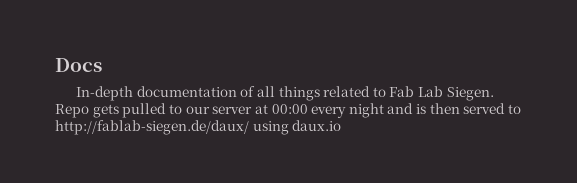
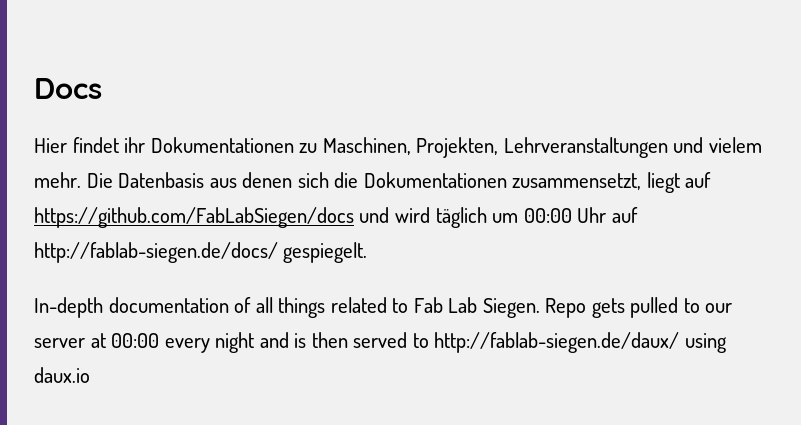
+ Hier findet ihr Dokumentationen zu Maschinen, Projekten, Lehrveranstaltungen und vielem mehr. Die Datenbasis aus denen sich die Dokumentationen zusammensetzt, liegt auf https://github.com/FabLabSiegen/docs und wird täglich um 00:00 Uhr auf http://fablab-siegen.de/docs/ gespiegelt.

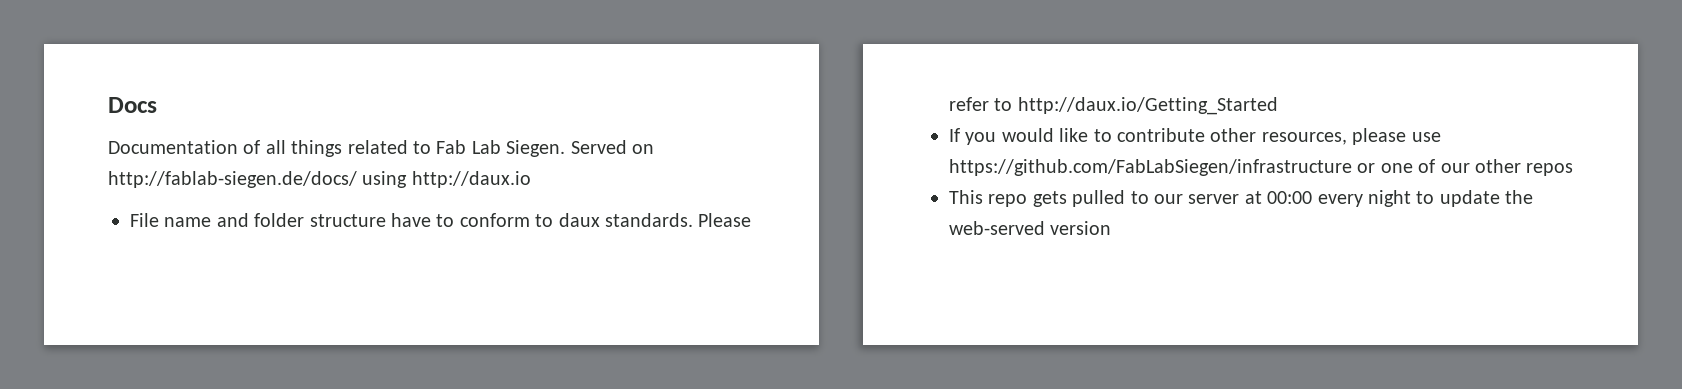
- Hier findet ihr Dokumentationen zu Maschinen, Projekten, Lehrveranstaltungen und vielem mehr. Die Datenbasis aus denen sich die Dokumentationen zusammensetzt, liegt auf https://github.com/FabLabSiegen/docs und wird täglich um 00:00 Uhr auf http://fablab-siegen.de/docs/ gespiegelt.
- In-depth documentation of all things related to Fab Lab Siegen.
+ Documentation of all things related to Fab Lab Siegen.
- Repo gets pulled to our server at 00:00 every night and is then served to http://fablab-siegen.de/daux/ using daux.io
+ Served on http://fablab-siegen.de/docs/ using http://daux.io
+ File name and folder structure have to conform to daux standards. Please refer to http://daux.io/Getting_Started
+ If you would like to contribute other resources, please use https://github.com/FabLabSiegen/infrastructure or one of our other repos
+ This repo gets pulled to our server at 00:00 every night to update the web-served version

